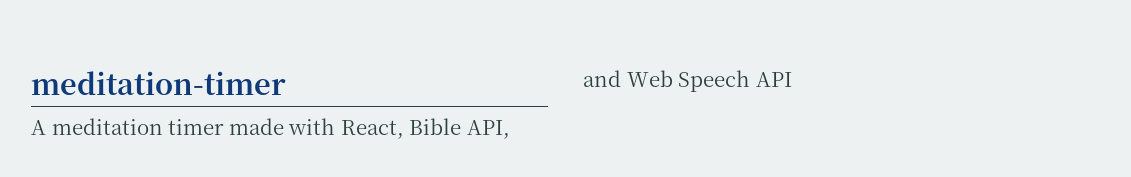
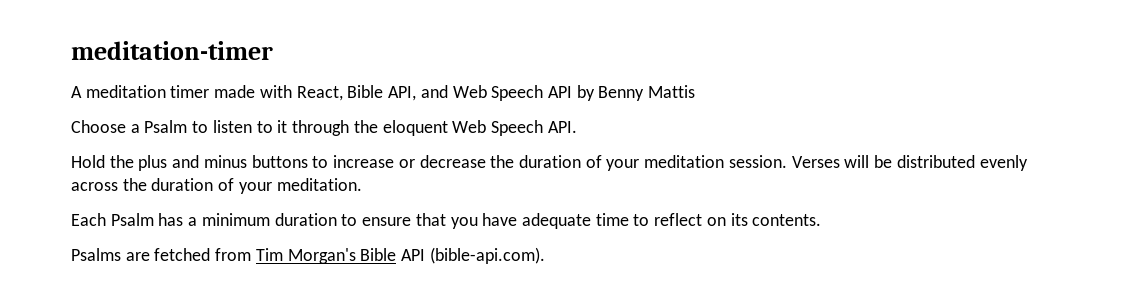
- A meditation timer made with React, Bible API, and Web Speech API
+ A meditation timer made with React, Bible API, and Web Speech API by Benny Mattis
+ Choose a Psalm to listen to it through the eloquent Web Speech API.
+ Hold the plus and minus buttons to increase or decrease the duration of your meditation session. Verses will be distributed evenly across the duration of your meditation.
+ Each Psalm has a minimum duration to ensure that you have adequate time to reflect on its contents.
+ Psalms are fetched from Tim Morgan's Bible API (bible-api.com).

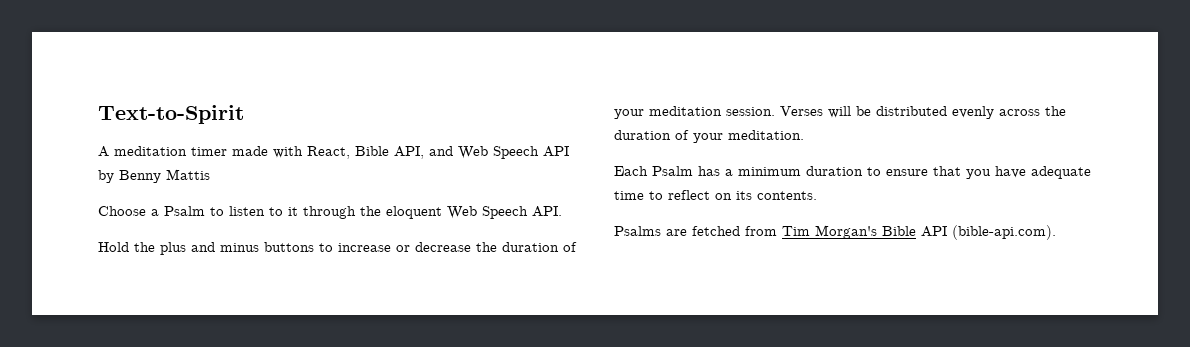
- meditation-timer
+ Text-to-Spirit

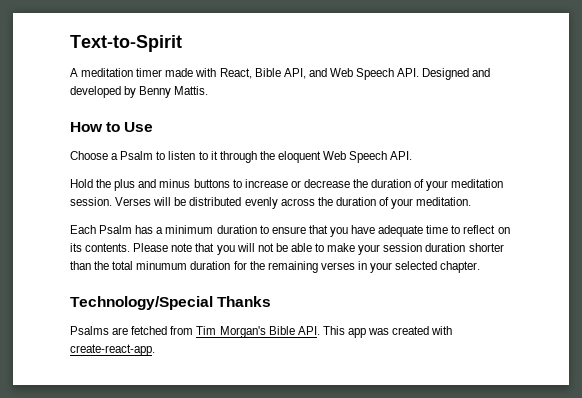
- A meditation timer made with React, Bible API, and Web Speech API by Benny Mattis
+ A meditation timer made with React, Bible API, and Web Speech API. Designed and developed by Benny Mattis.
+ How to Use
+ Please note that you will not be able to make your session duration shorter than the total minumum duration for the remaining verses in your selected chapter.
+ Technology/Special Thanks
- Psalms are fetched from Tim Morgan's Bible API (bible-api.com).
+ Psalms are fetched from Tim Morgan's Bible API. This app was created with create-react-app.

